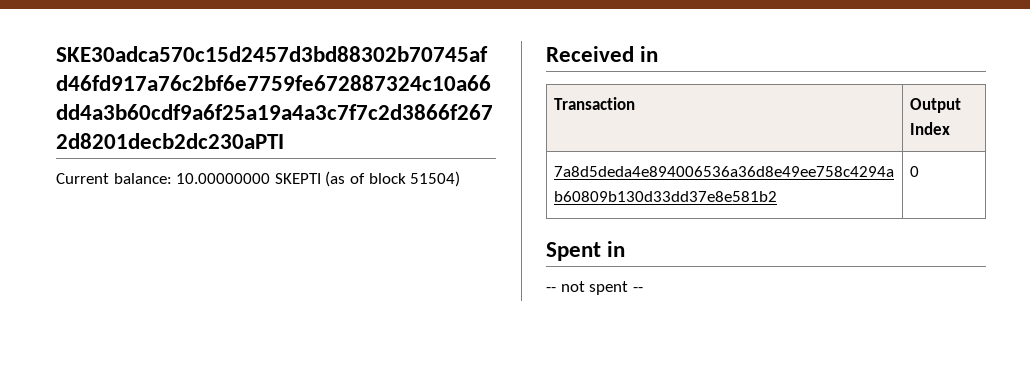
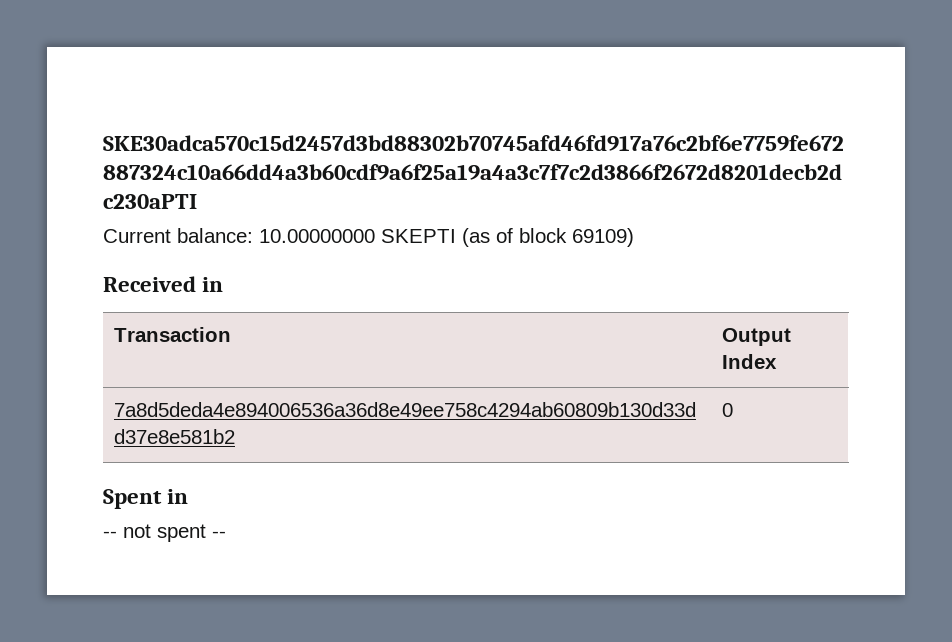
- Current balance: 10.00000000 SKEPTI (as of block 51504)
+ Current balance: 10.00000000 SKEPTI (as of block 69109)

